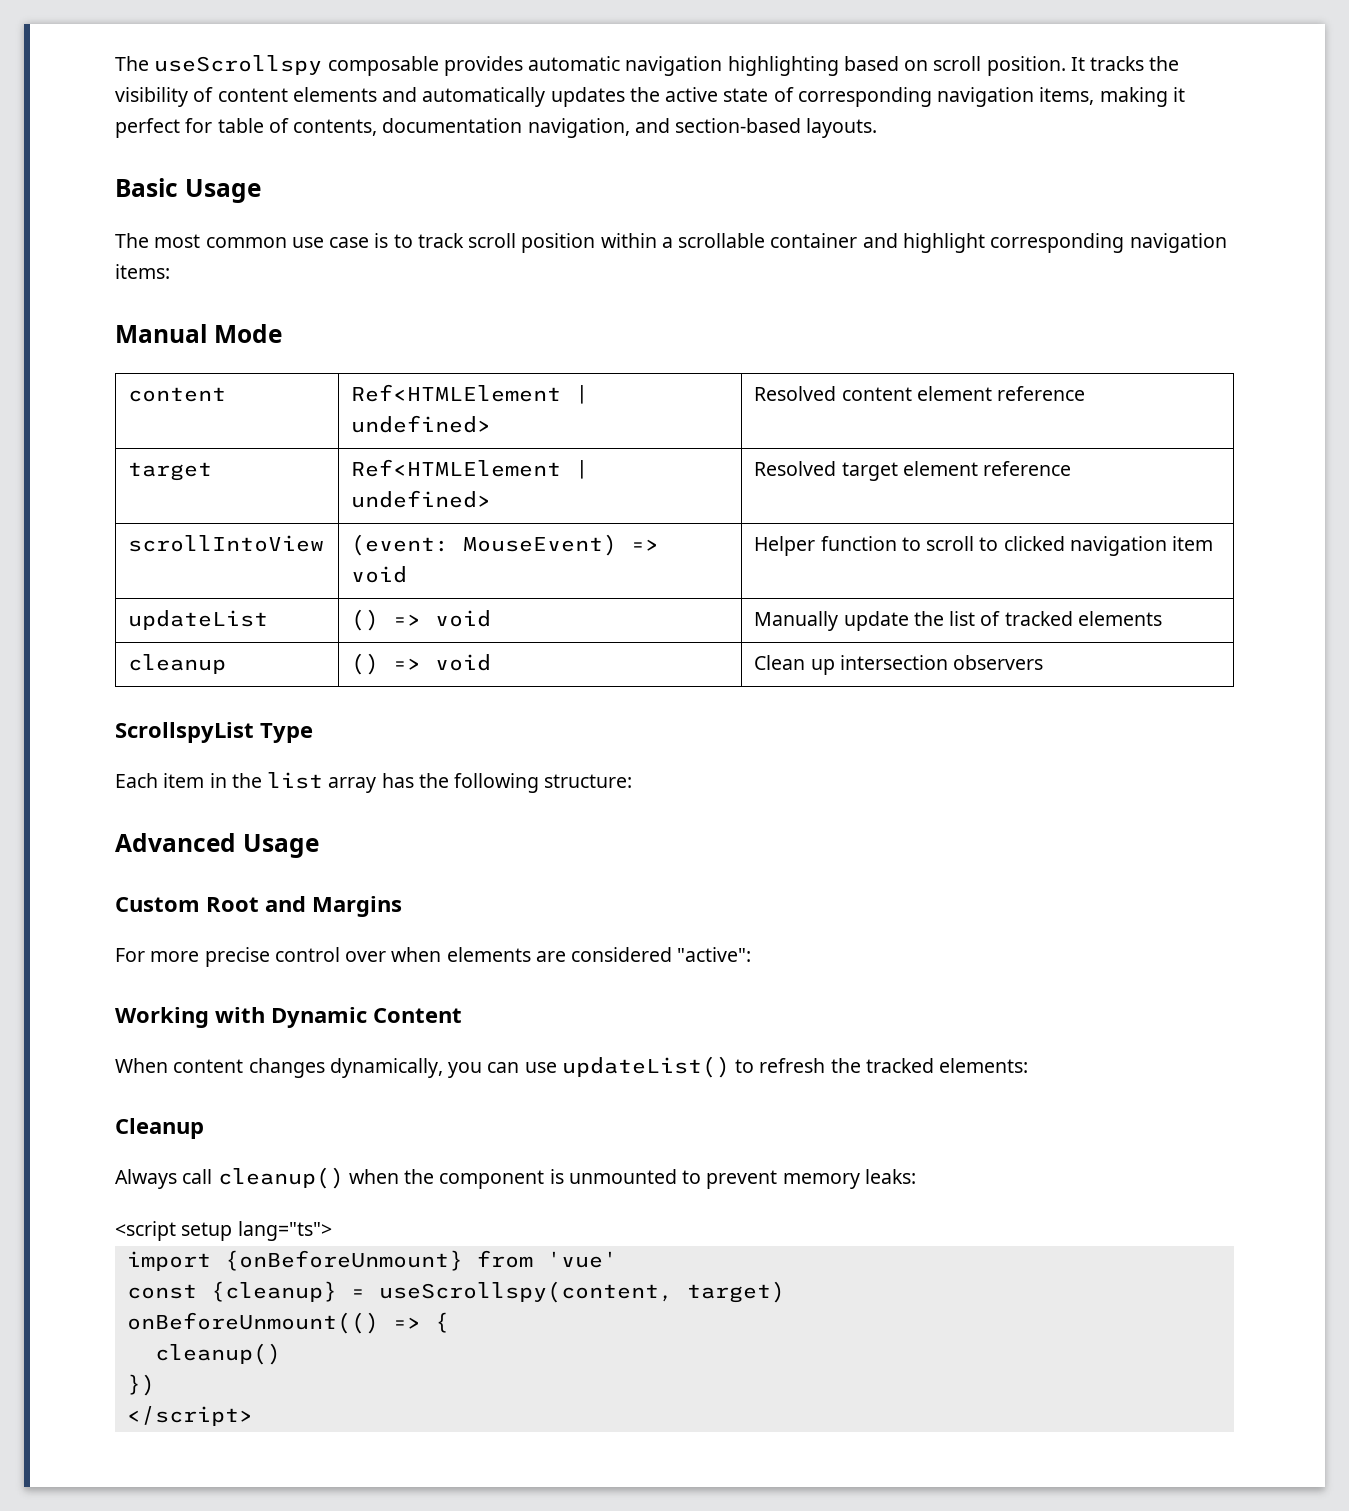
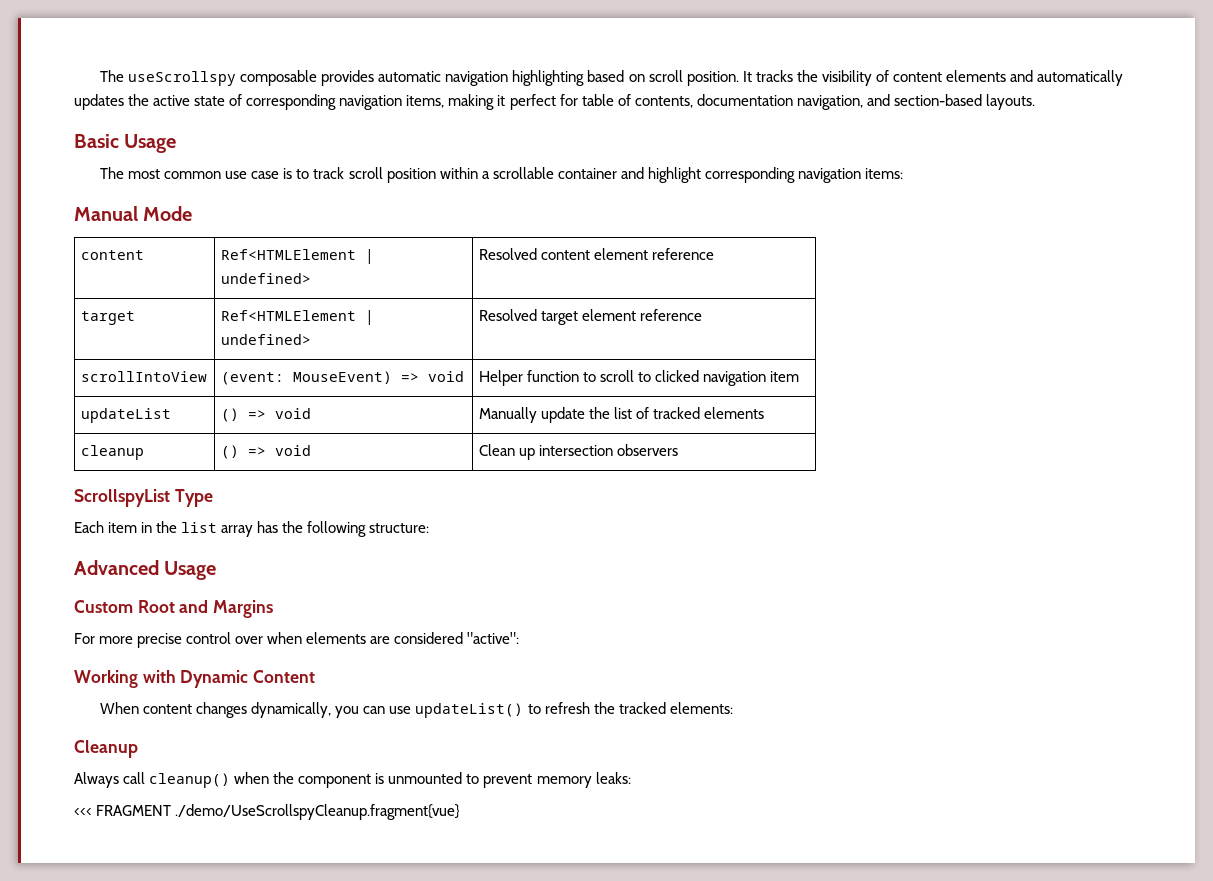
- <script setup lang="ts">
- import {onBeforeUnmount} from 'vue'
- const {cleanup} = useScrollspy(content, target)
- onBeforeUnmount(() => {
- cleanup()
- })
- </script>
+ <<< FRAGMENT ./demo/UseScrollspyCleanup.fragment{vue}

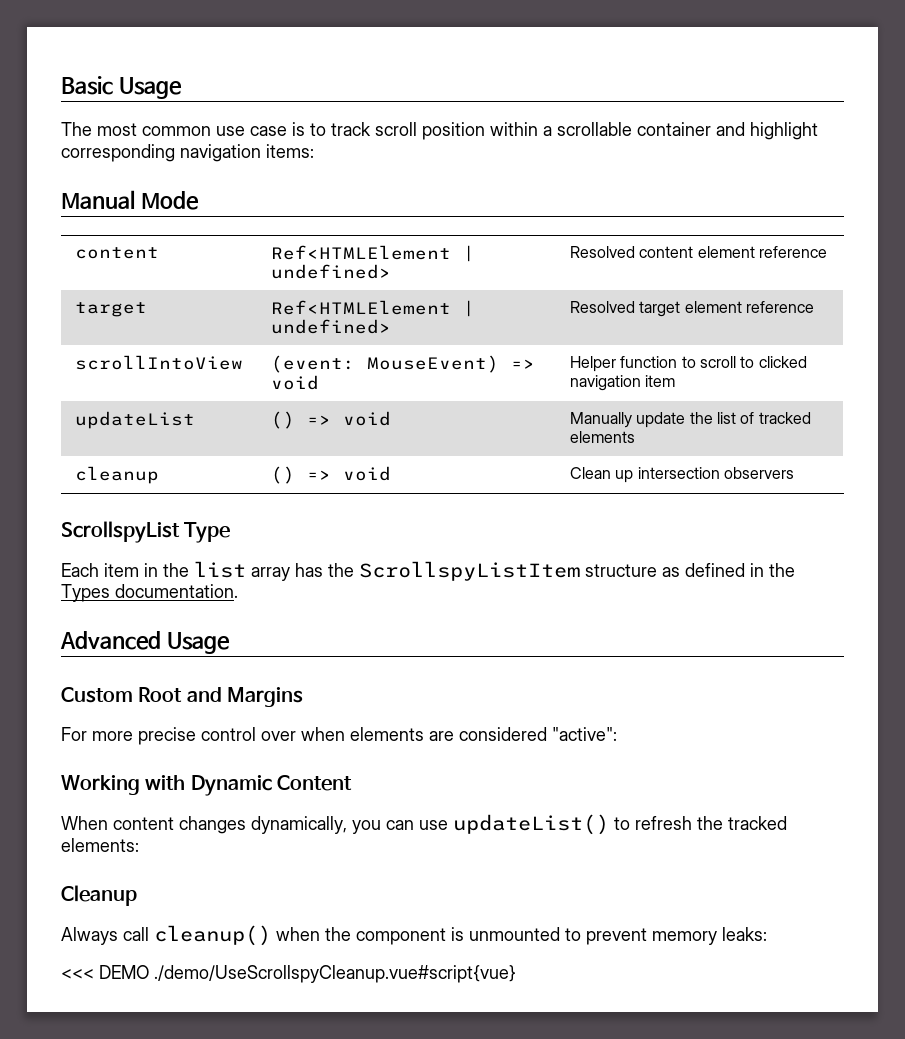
- The useScrollspy composable provides automatic navigation highlighting based on scroll position. It tracks the visibility of content elements and automatically updates the active state of corresponding navigation items, making it perfect for table of contents, documentation navigation, and section-based layouts.
- Each item in the list array has the following structure:
+ Each item in the list array has the ScrollspyListItem structure as defined in the Types documentation.
- <<< FRAGMENT ./demo/UseScrollspyCleanup.fragment{vue}
+ <<< DEMO ./demo/UseScrollspyCleanup.vue#script{vue}

